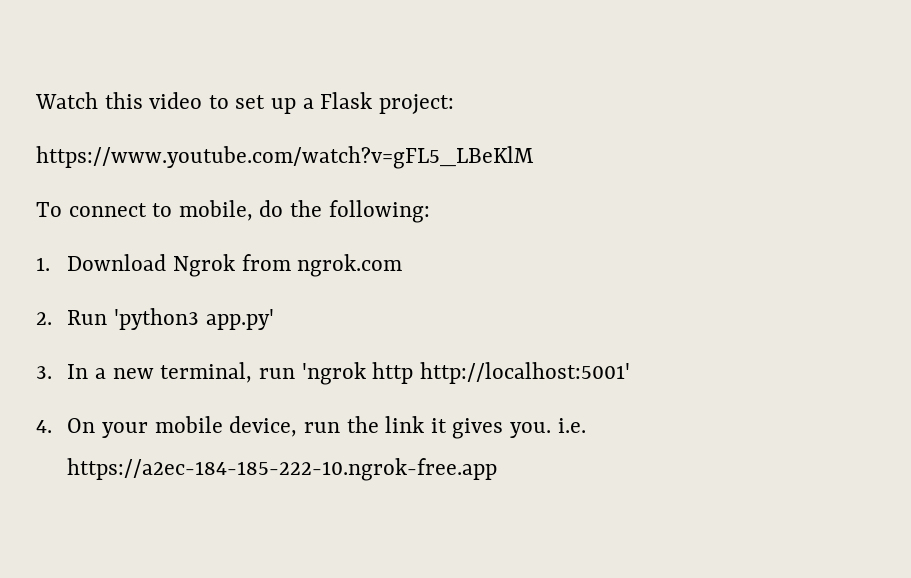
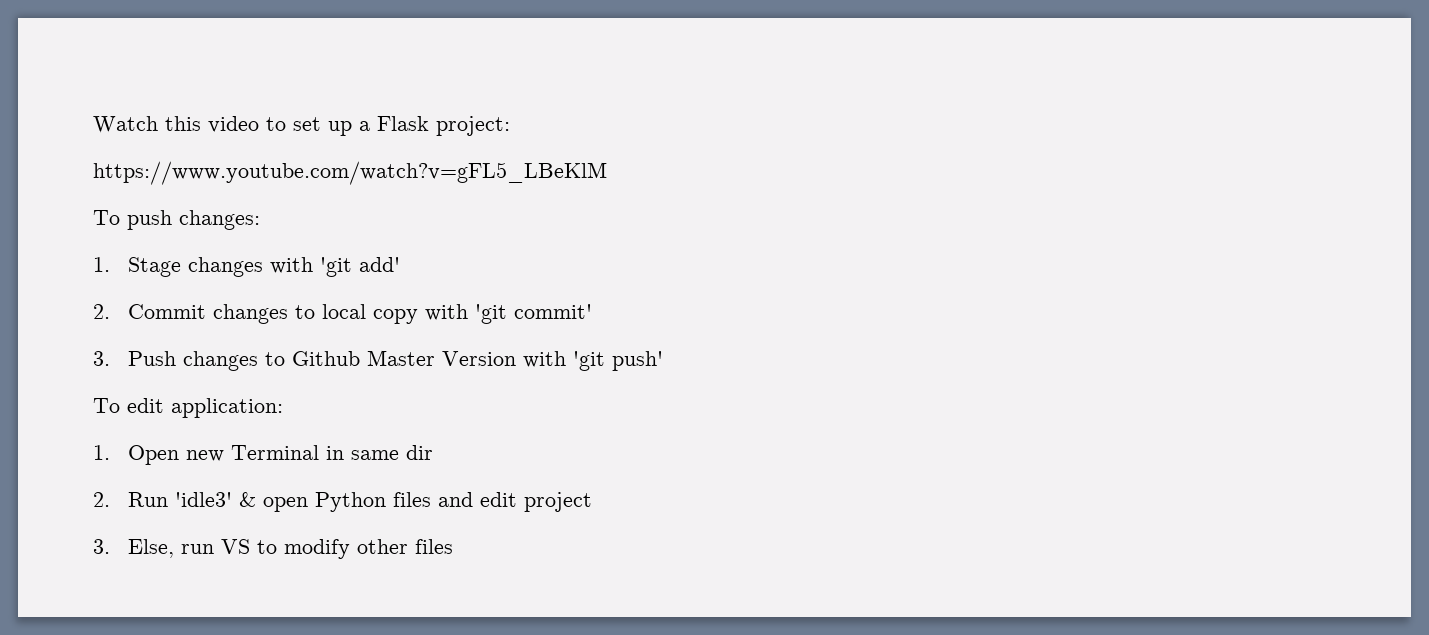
- To connect to mobile, do the following:
- 1. Download Ngrok from ngrok.com
- 2. Run 'python3 app.py'
- 3. In a new terminal, run 'ngrok http http://localhost:5001'
- 4. On your mobile device, run the link it gives you. i.e. https://a2ec-184-185-222-10.ngrok-free.app
+ To push changes:
+ 1. Stage changes with 'git add'
+ 2. Commit changes to local copy with 'git commit'
+ 3. Push changes to Github Master Version with 'git push'
+ To edit application:
+ 1. Open new Terminal in same dir
+ 2. Run 'idle3' & open Python files and edit project
+ 3. Else, run VS to modify other files

